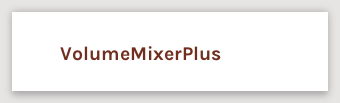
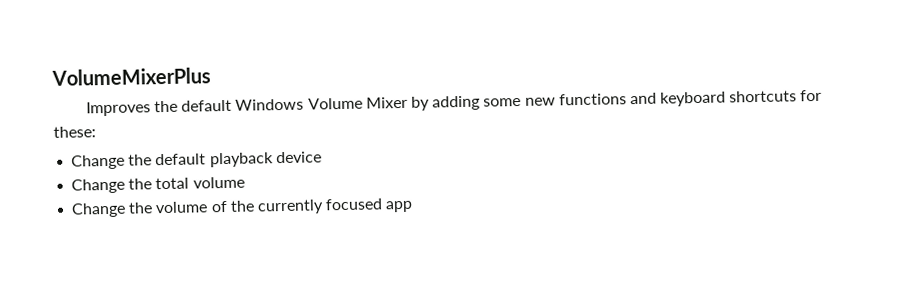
+ Improves the default Windows Volume Mixer by adding some new functions and keyboard shortcuts for these:
+ Change the default playback device
+ Change the total volume
+ Change the volume of the currently focused app

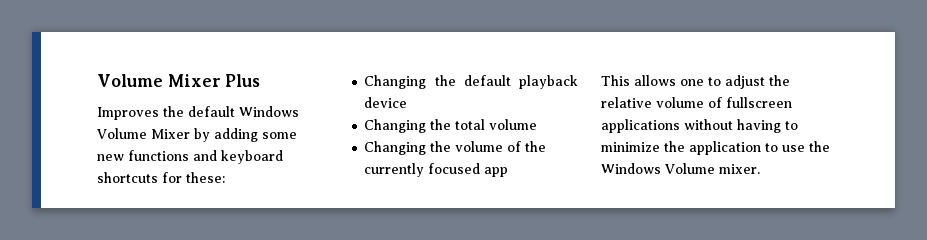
- VolumeMixerPlus
+ Volume Mixer Plus
- Change the default playback device
+ Changing the default playback device
- Change the total volume
+ Changing the total volume
- Change the volume of the currently focused app
+ Changing the volume of the currently focused app
+ This allows one to adjust the relative volume of fullscreen applications without having to minimize the application to use the Windows Volume mixer.

